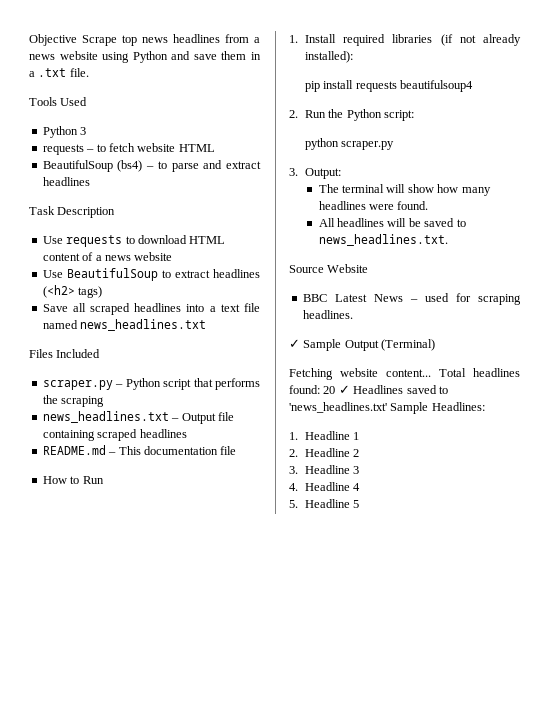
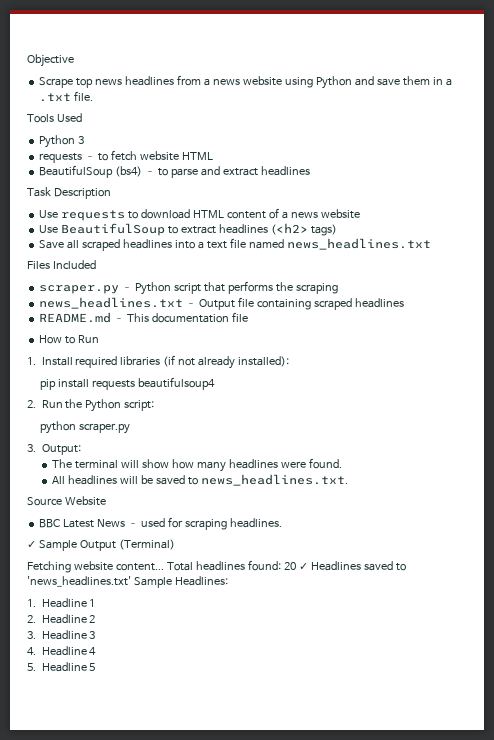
- Objective Scrape top news headlines from a news website using Python and save them in a .txt file.
+ Objective
+ Scrape top news headlines from a news website using Python and save them in a .txt file.

